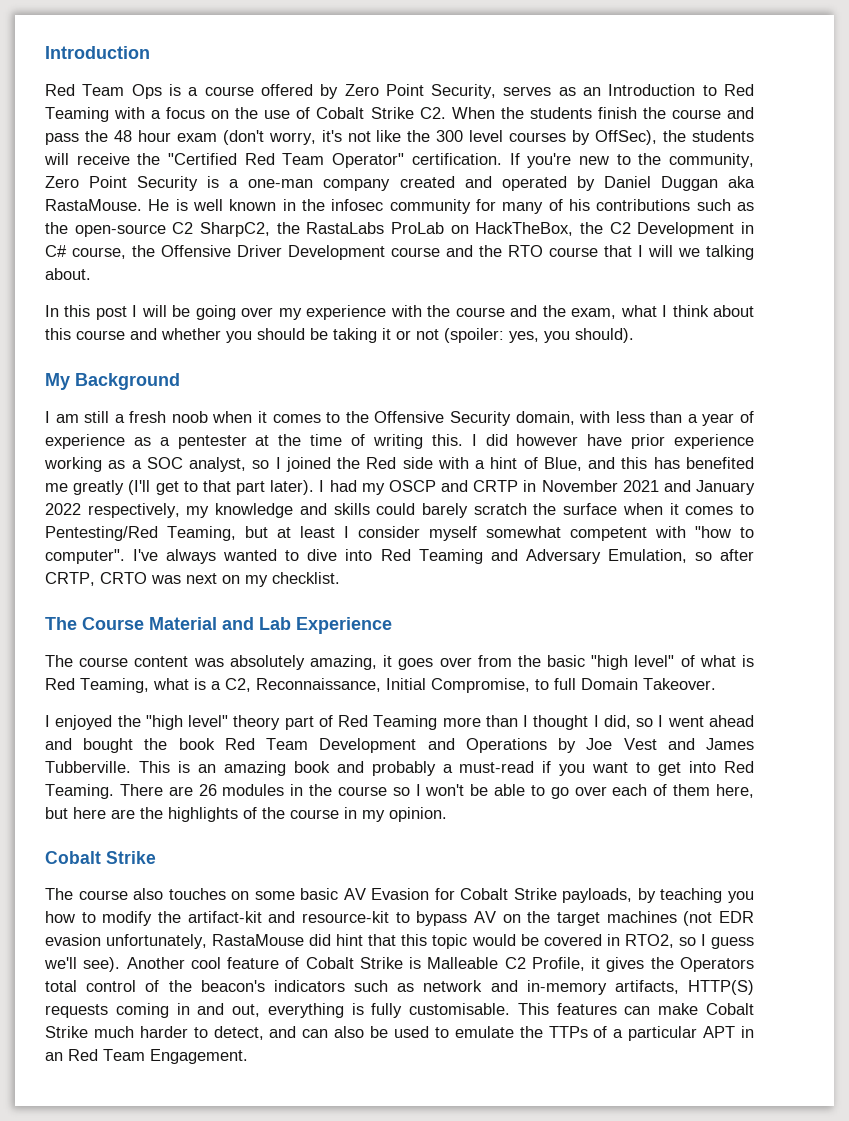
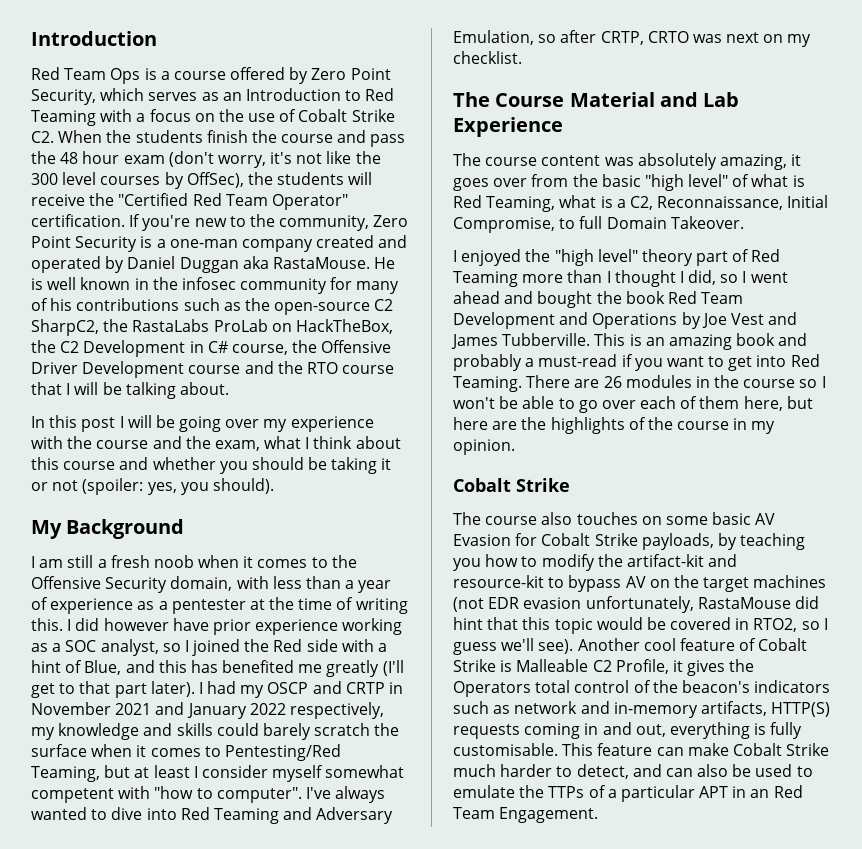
- Red Team Ops is a course offered by Zero Point Security, serves as an Introduction to Red Teaming with a focus on the use of Cobalt Strike C2. When the students finish the course and pass the 48 hour exam (don't worry, it's not like the 300 level courses by OffSec), the students will receive the "Certified Red Team Operator" certification.
+ Red Team Ops is a course offered by Zero Point Security, which serves as an Introduction to Red Teaming with a focus on the use of Cobalt Strike C2. When the students finish the course and pass the 48 hour exam (don't worry, it's not like the 300 level courses by OffSec), the students will receive the "Certified Red Team Operator" certification.
- He is well known in the infosec community for many of his contributions such as the open-source C2 SharpC2, the RastaLabs ProLab on HackTheBox, the C2 Development in C# course, the Offensive Driver Development course and the RTO course that I will we talking about.
+ He is well known in the infosec community for many of his contributions such as the open-source C2 SharpC2, the RastaLabs ProLab on HackTheBox, the C2 Development in C# course, the Offensive Driver Development course and the RTO course that I will be talking about.
- This features can make Cobalt Strike much harder to detect, and can also be used to emulate the TTPs of a particular APT in an Red Team Engagement.
+ This feature can make Cobalt Strike much harder to detect, and can also be used to emulate the TTPs of a particular APT in an Red Team Engagement.

